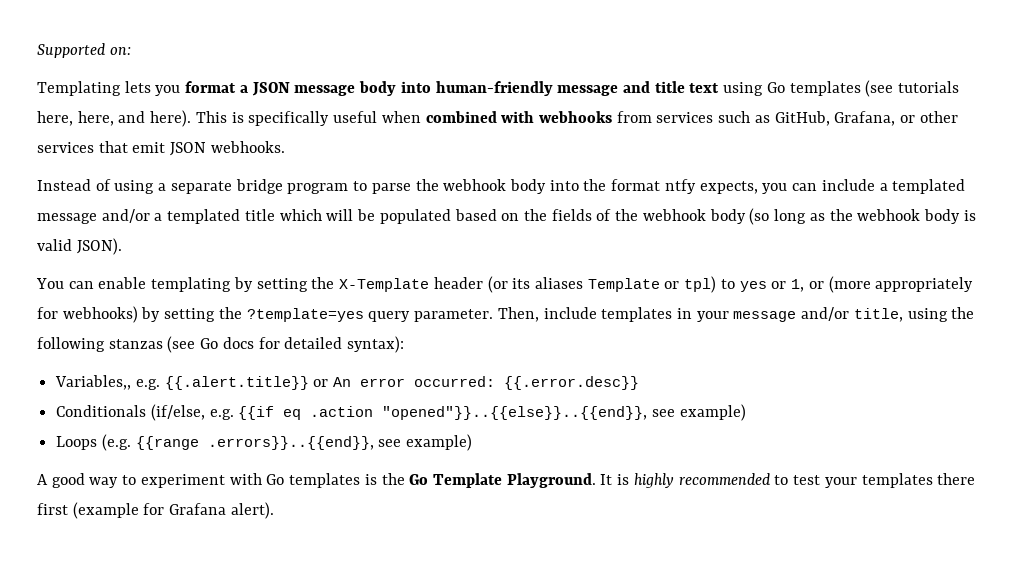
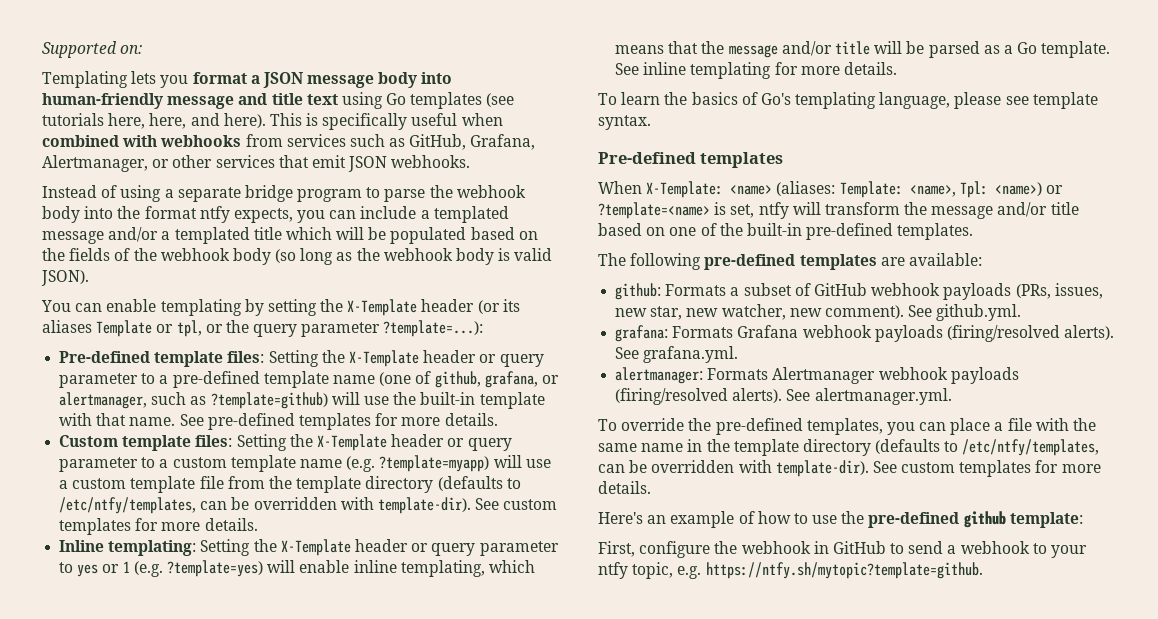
- This is specifically useful when combined with webhooks from services such as GitHub, Grafana, or other services that emit JSON webhooks.
+ This is specifically useful when combined with webhooks from services such as GitHub, Grafana, Alertmanager, or other services that emit JSON webhooks.
- You can enable templating by setting the X-Template header (or its aliases Template or tpl) to yes or 1, or (more appropriately for webhooks) by setting the ?template=yes query parameter. Then, include templates in your message and/or title, using the following stanzas (see Go docs for detailed syntax):
- Variables,, e.g. {{.alert.title}} or An error occurred: {{.error.desc}}
- Conditionals (if/else, e.g. {{if eq .action "opened"}}..{{else}}..{{end}}, see example)
- Loops (e.g. {{range .errors}}..{{end}}, see example)
- A good way to experiment with Go templates is the Go Template Playground. It is highly recommended to test your templates there first (example for Grafana alert).
+ You can enable templating by setting the X-Template header (or its aliases Template or tpl, or the query parameter ?template=...):
+ Pre-defined template files: Setting the X-Template header or query parameter to a pre-defined template name (one of github, grafana, or alertmanager, such as ?template=github) will use the built-in template with that name. See pre-defined templates for more details.
+ Custom template files: Setting the X-Template header or query parameter to a custom template name (e.g. ?template=myapp) will use a custom template file from the template directory (defaults to /etc/ntfy/templates, can be overridden with template-dir). See custom templates for more details.
+ Inline templating: Setting the X-Template header or query parameter to yes or 1 (e.g. ?template=yes) will enable inline templating, which means that the message and/or title will be parsed as a Go template. See inline templating for more details.
+ To learn the basics of Go's templating language, please see template syntax.
+ Pre-defined templates
+ When X-Template: <name> (aliases: Template: <name>, Tpl: <name>) or ?template=<name> is set, ntfy will transform the message and/or title based on one of the built-in pre-defined templates.
+ The following pre-defined templates are available:
+ github: Formats a subset of GitHub webhook payloads (PRs, issues, new star, new watcher, new comment). See github.yml.
+ grafana: Formats Grafana webhook payloads (firing/resolved alerts). See grafana.yml.
+ alertmanager: Formats Alertmanager webhook payloads (firing/resolved alerts). See alertmanager.yml.
+ To override the pre-defined templates, you can place a file with the same name in the template directory (defaults to /etc/ntfy/templates, can be overridden with template-dir). See custom templates for more details.
+ Here's an example of how to use the pre-defined github template:
+ First, configure the webhook in GitHub to send a webhook to your ntfy topic, e.g. https://ntfy.sh/mytopic?template=github.

